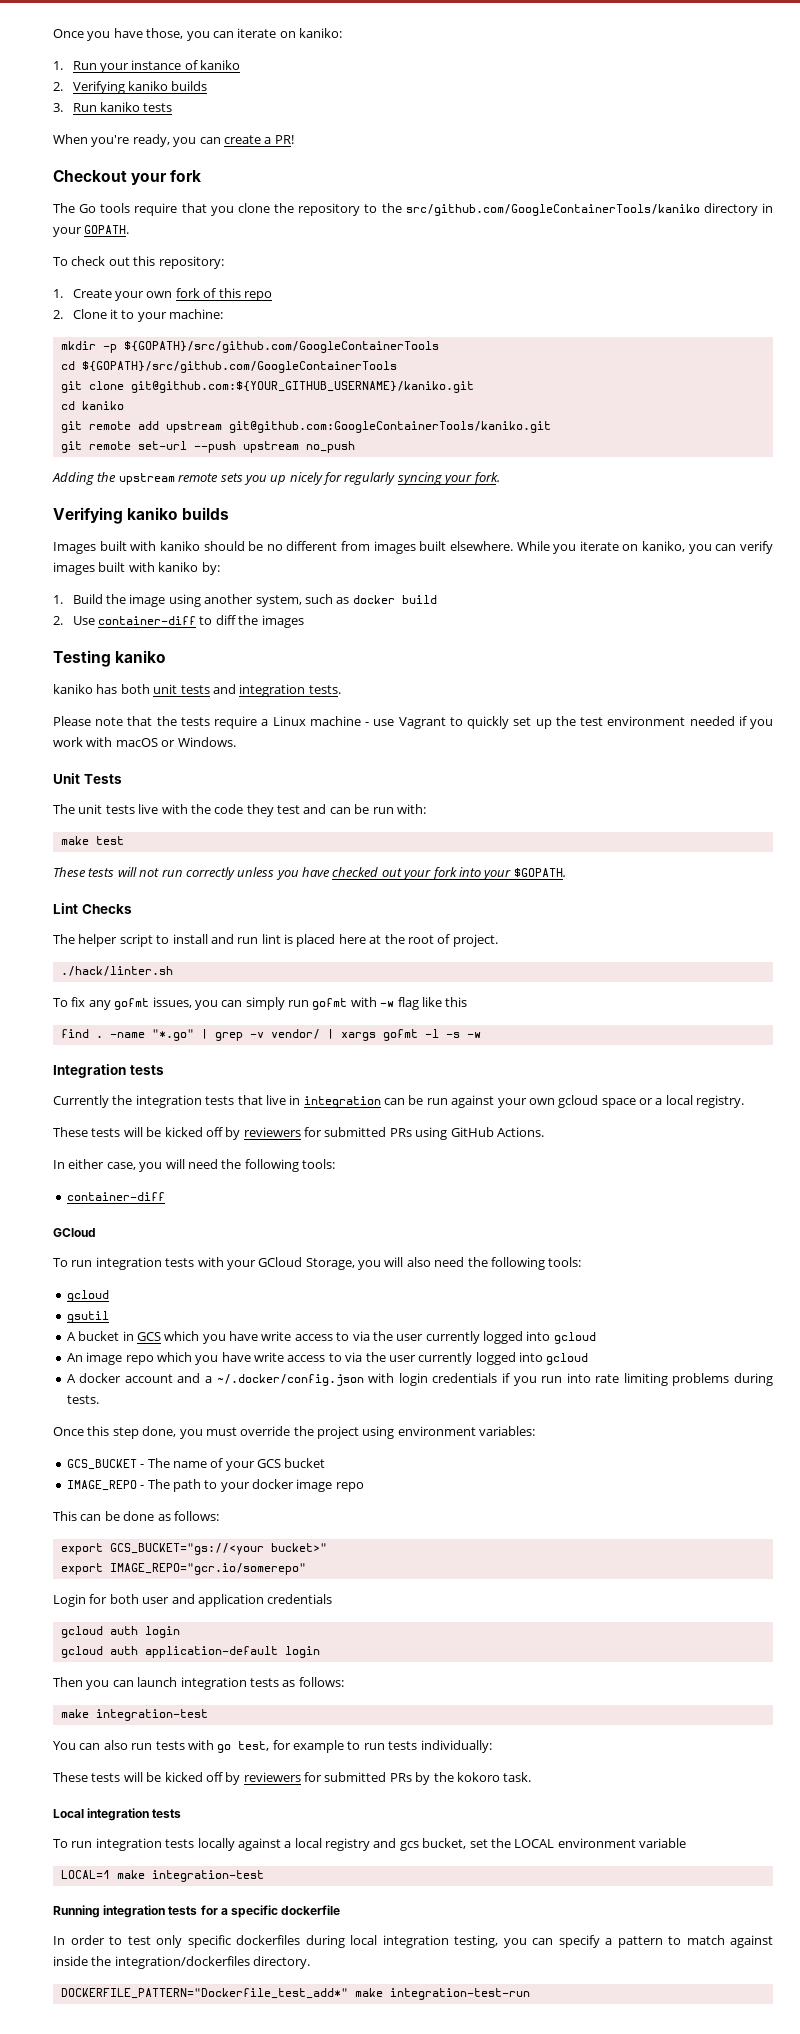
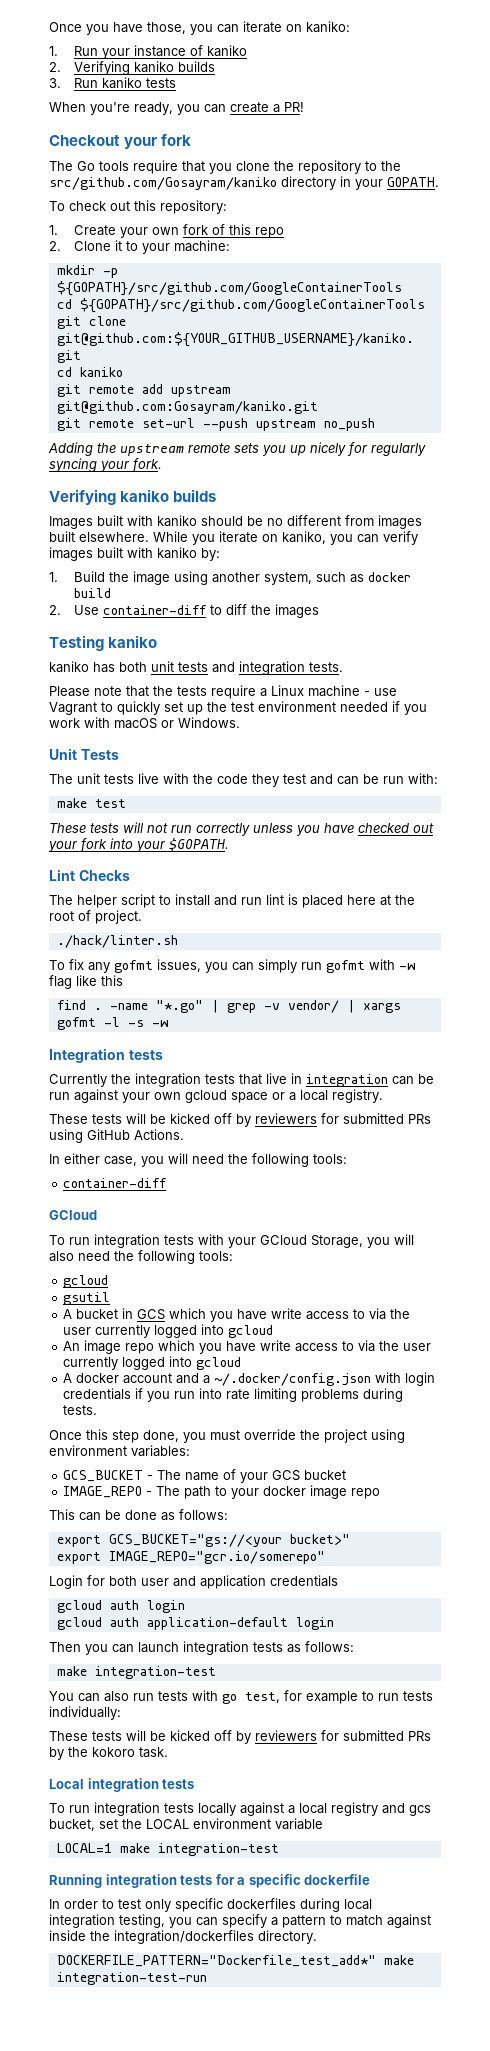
- The Go tools require that you clone the repository to the src/github.com/GoogleContainerTools/kaniko directory in your GOPATH.
+ The Go tools require that you clone the repository to the src/github.com/Gosayram/kaniko directory in your GOPATH.
- git remote add upstream git@github.com:GoogleContainerTools/kaniko.git
+ git remote add upstream git@github.com:Gosayram/kaniko.git

